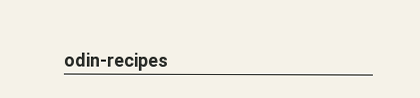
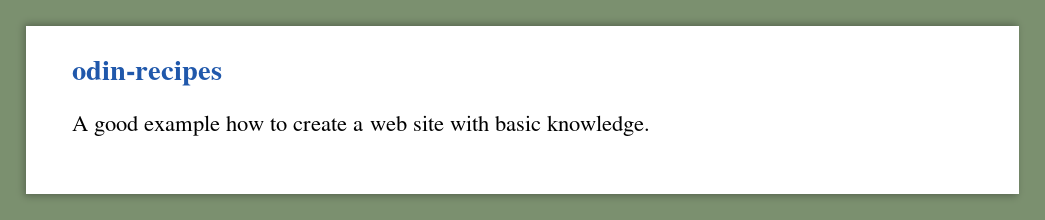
+ A good example how to create a web site with basic knowledge.

